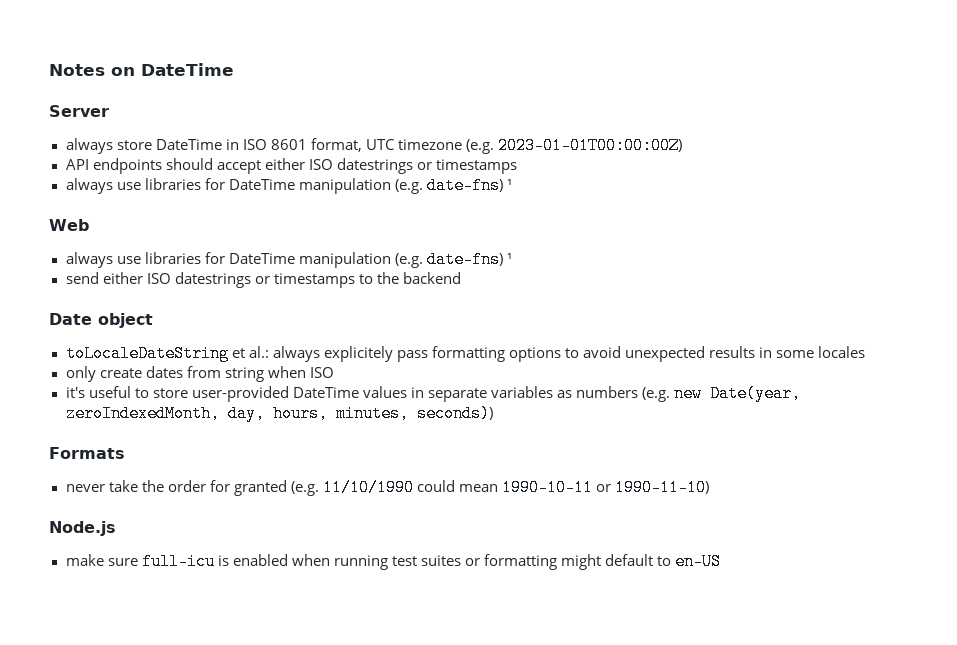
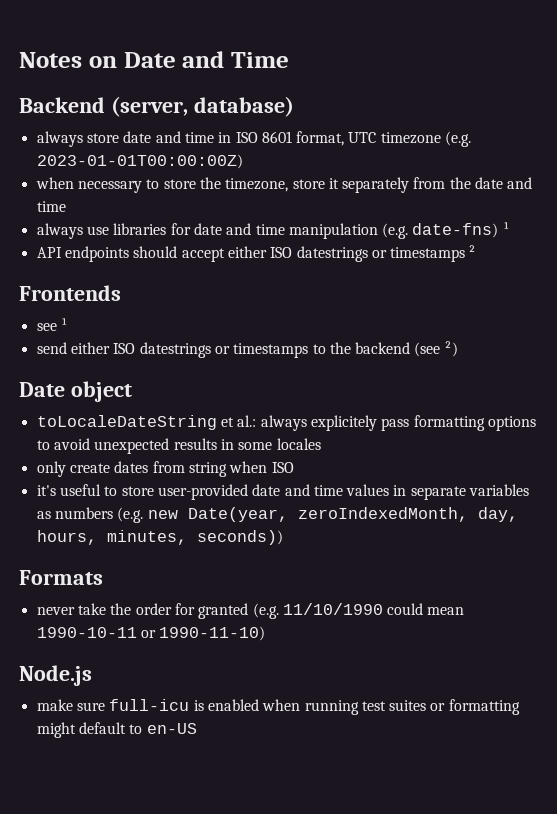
- Notes on DateTime
- Server
+ Notes on Date and Time
+ Backend (server, database)
- always store DateTime in ISO 8601 format, UTC timezone (e.g. 2023-01-01T00:00:00Z)
+ always store date and time in ISO 8601 format, UTC timezone (e.g. 2023-01-01T00:00:00Z)
+ when necessary to store the timezone, store it separately from the date and time
+ always use libraries for date and time manipulation (e.g. date-fns) ¹
- API endpoints should accept either ISO datestrings or timestamps
- always use libraries for DateTime manipulation (e.g. date-fns) ¹
- Web
- always use libraries for DateTime manipulation (e.g. date-fns) ¹
+ API endpoints should accept either ISO datestrings or timestamps ²
+ Frontends
+ see ¹
- send either ISO datestrings or timestamps to the backend
+ send either ISO datestrings or timestamps to the backend (see ²)
- it's useful to store user-provided DateTime values in separate variables as numbers (e.g. new Date(year, zeroIndexedMonth, day, hours, minutes, seconds))
+ it's useful to store user-provided date and time values in separate variables as numbers (e.g. new Date(year, zeroIndexedMonth, day, hours, minutes, seconds))

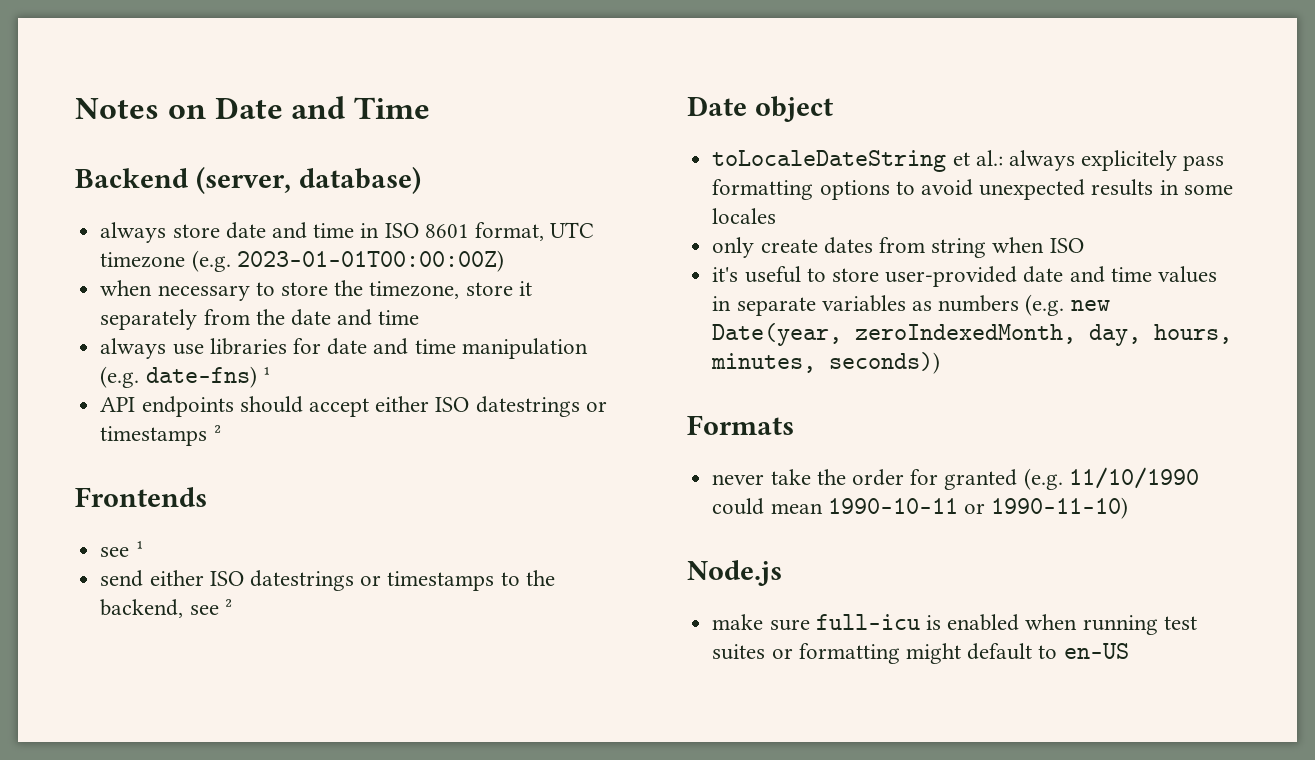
- send either ISO datestrings or timestamps to the backend (see ²)
+ send either ISO datestrings or timestamps to the backend, see ²

